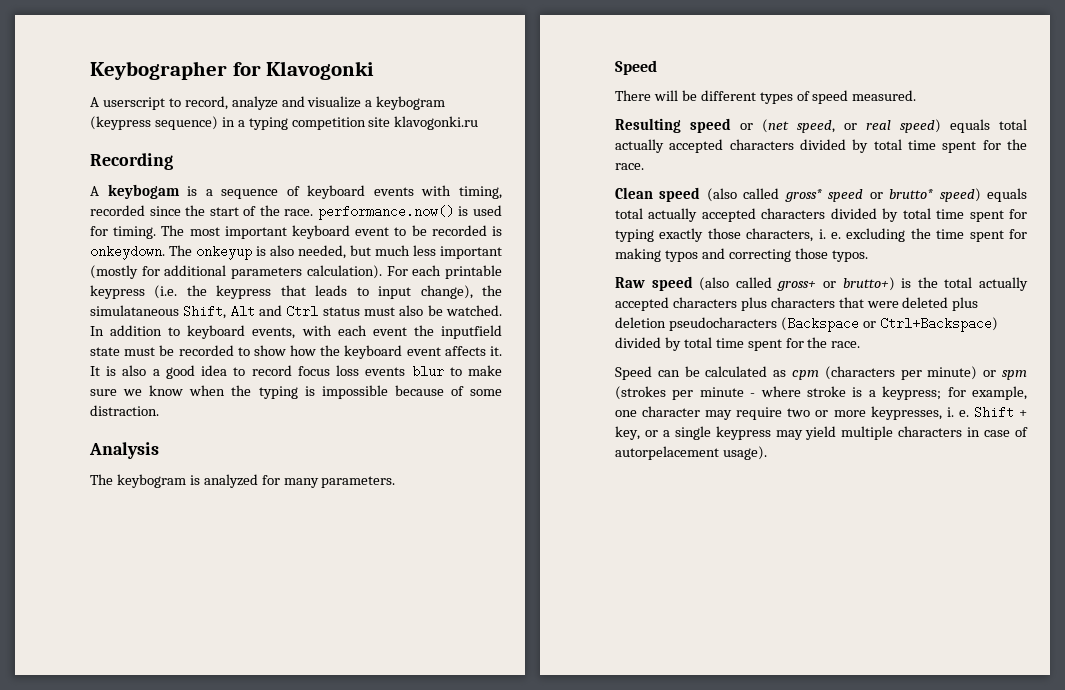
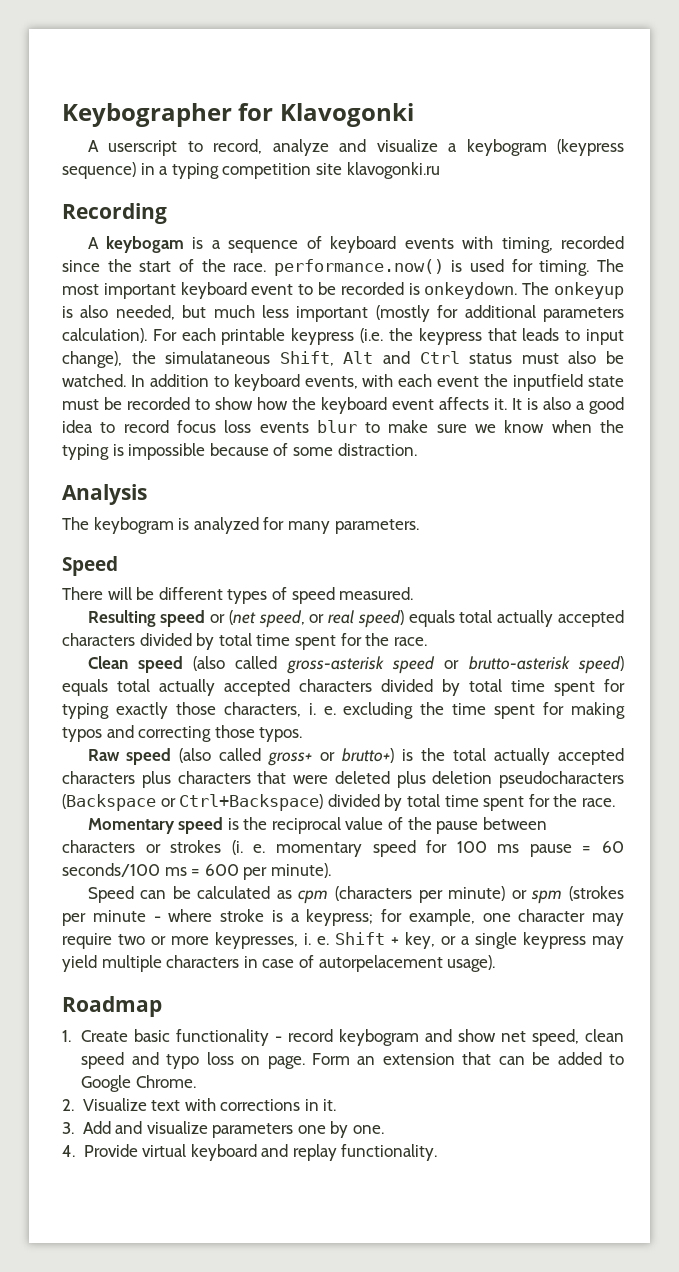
- Clean speed (also called gross* speed or brutto* speed) equals total actually accepted characters divided by total time spent for typing exactly those characters, i. e. excluding the time spent for making typos and correcting those typos.
+ Clean speed (also called gross-asterisk speed or brutto-asterisk speed) equals total actually accepted characters divided by total time spent for typing exactly those characters, i. e. excluding the time spent for making typos and correcting those typos.
+ Momentary speed is the reciprocal value of the pause between characters or strokes (i. e. momentary speed for 100 ms pause = 60 seconds/100 ms = 600 per minute).
+ Roadmap
+ 1. Create basic functionality - record keybogram and show net speed, clean speed and typo loss on page. Form an extension that can be added to Google Chrome.
+ 2. Visualize text with corrections in it.
+ 3. Add and visualize parameters one by one.
+ 4. Provide virtual keyboard and replay functionality.

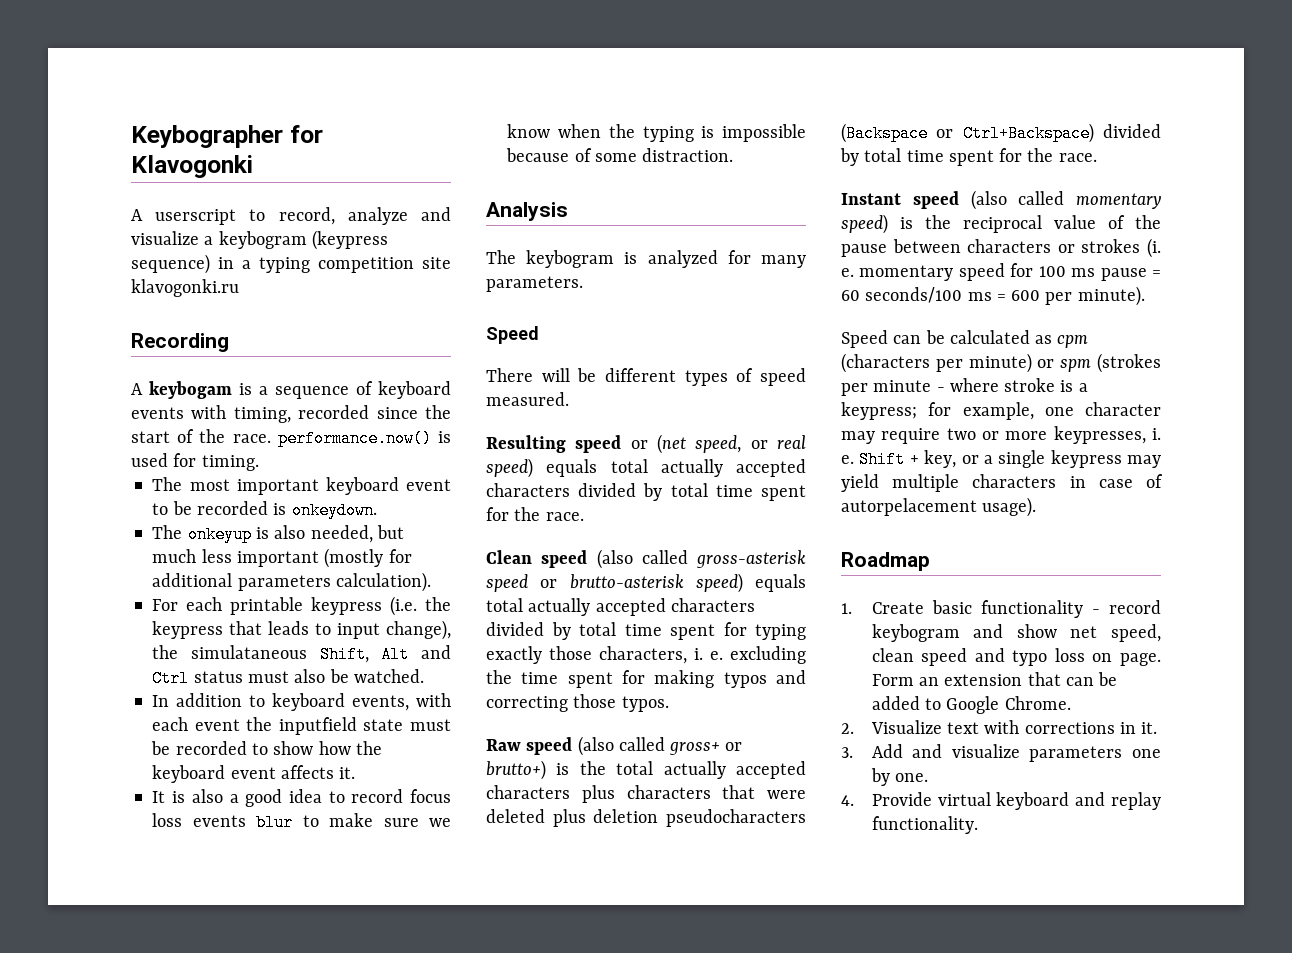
- A keybogam is a sequence of keyboard events with timing, recorded since the start of the race. performance.now() is used for timing. The most important keyboard event to be recorded is onkeydown. The onkeyup is also needed, but much less important (mostly for additional parameters calculation). For each printable keypress (i.e. the keypress that leads to input change), the simulataneous Shift, Alt and Ctrl status must also be watched. In addition to keyboard events, with each event the inputfield state must be recorded to show how the keyboard event affects it. It is also a good idea to record focus loss events blur to make sure we know when the typing is impossible because of some distraction.
+ A keybogam is a sequence of keyboard events with timing, recorded since the start of the race. performance.now() is used for timing.
+ The most important keyboard event to be recorded is onkeydown.
+ The onkeyup is also needed, but much less important (mostly for additional parameters calculation).
+ For each printable keypress (i.e. the keypress that leads to input change), the simulataneous Shift, Alt and Ctrl status must also be watched.
+ In addition to keyboard events, with each event the inputfield state must be recorded to show how the keyboard event affects it.
+ It is also a good idea to record focus loss events blur to make sure we know when the typing is impossible because of some distraction.
- Momentary speed is the reciprocal value of the pause between characters or strokes (i. e. momentary speed for 100 ms pause = 60 seconds/100 ms = 600 per minute).
+ Instant speed (also called momentary speed) is the reciprocal value of the pause between characters or strokes (i. e. momentary speed for 100 ms pause = 60 seconds/100 ms = 600 per minute).

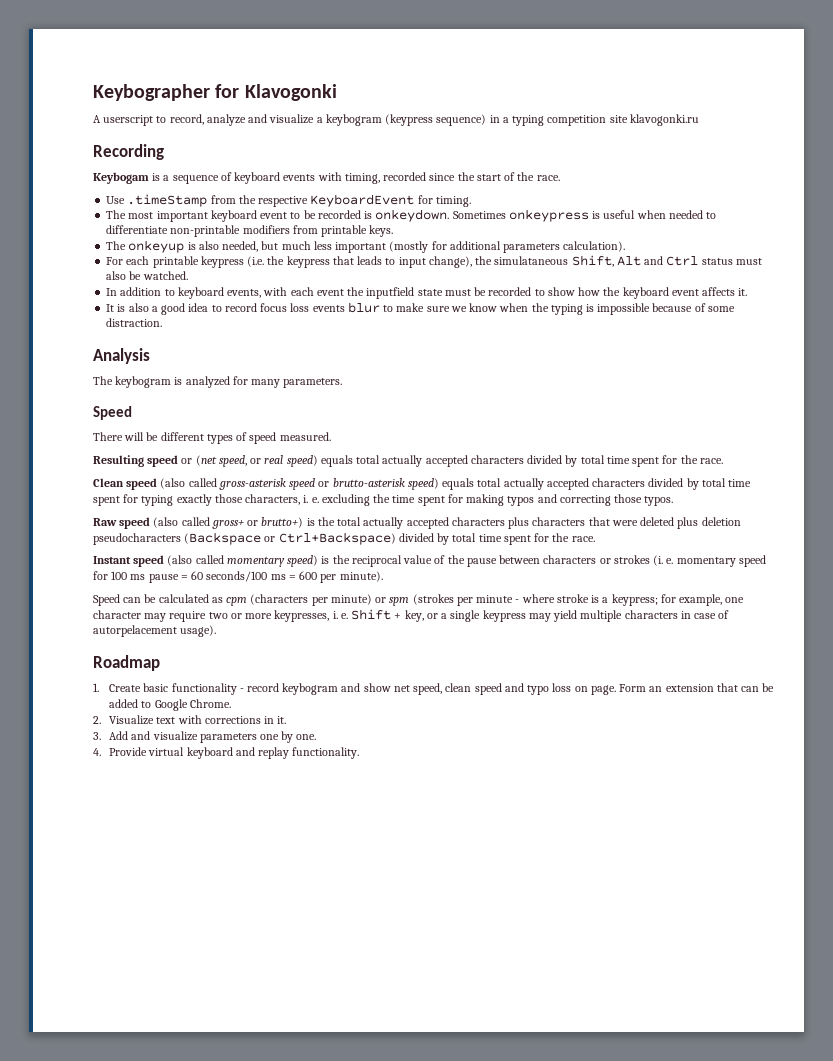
- A keybogam is a sequence of keyboard events with timing, recorded since the start of the race. performance.now() is used for timing.
+ Keybogam is a sequence of keyboard events with timing, recorded since the start of the race.
+ Use .timeStamp from the respective KeyboardEvent for timing.
+ Sometimes onkeypress is useful when needed to differentiate non-printable modifiers from printable keys.

